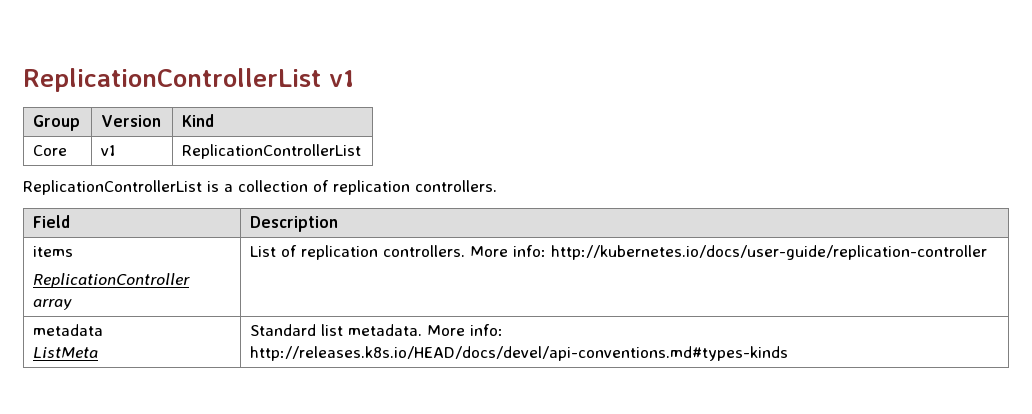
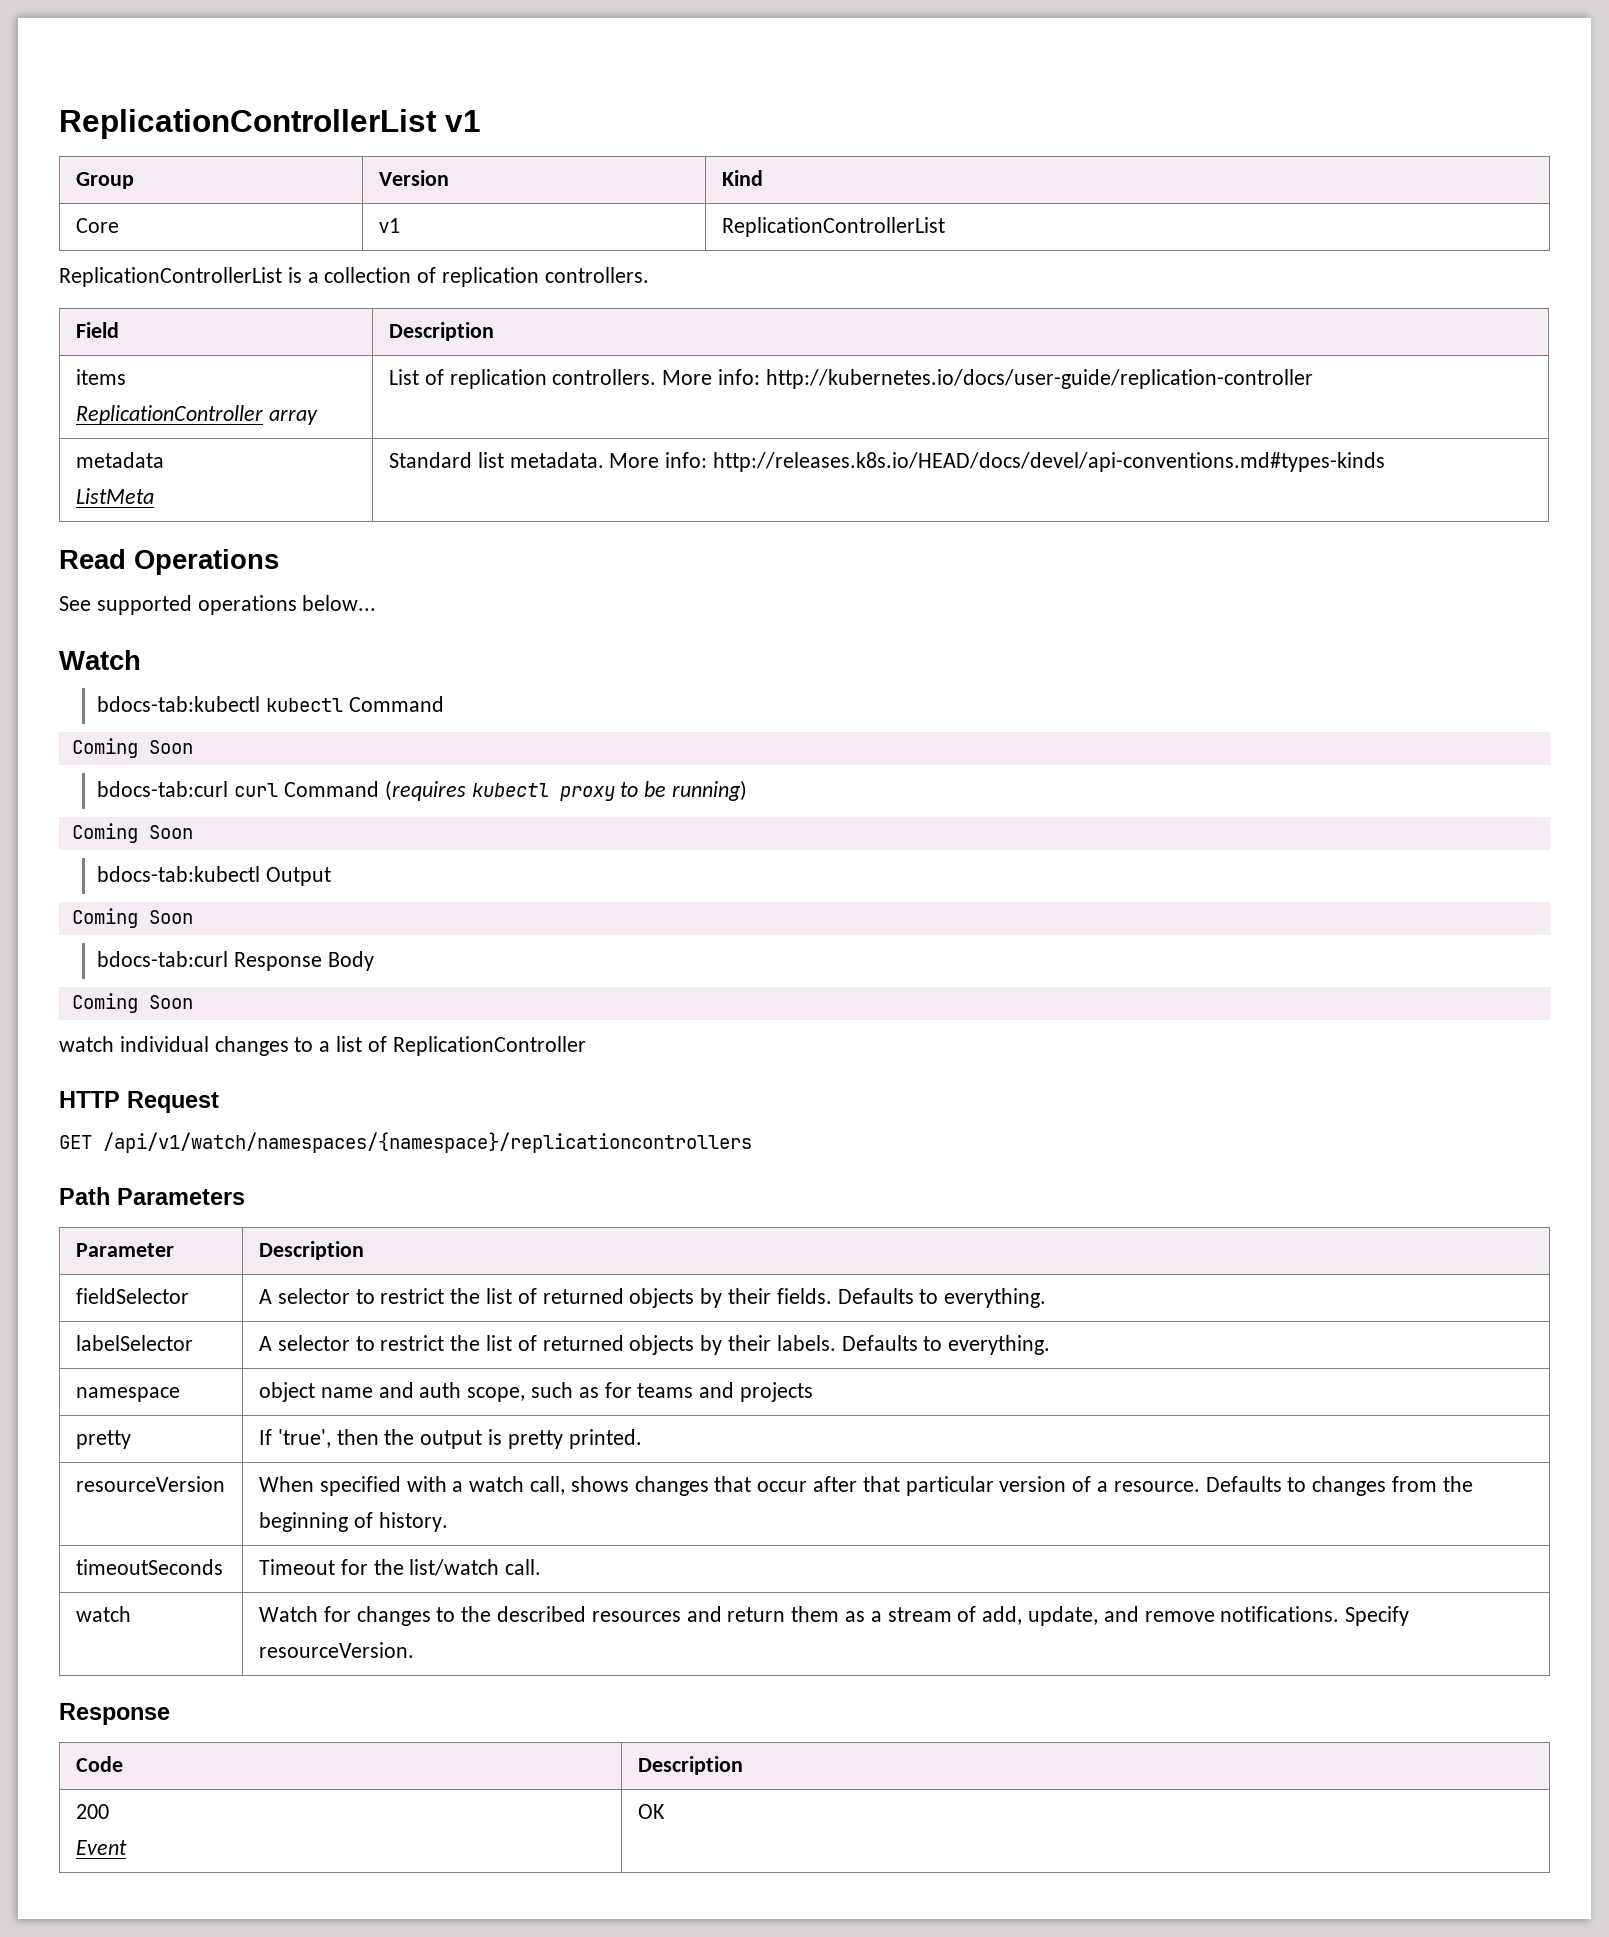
+ Read Operations
+ See supported operations below...
+ Watch
+ bdocs-tab:kubectl kubectl Command
+ Coming Soon
+ bdocs-tab:curl curl Command (requires kubectl proxy to be running)
+ Coming Soon
+ bdocs-tab:kubectl Output
+ Coming Soon
+ bdocs-tab:curl Response Body
+ Coming Soon
+ watch individual changes to a list of ReplicationController
+ HTTP Request
+ GET /api/v1/watch/namespaces/{namespace}/replicationcontrollers
+ Path Parameters
+ Parameter | Description
+ fieldSelector | A selector to restrict the list of returned objects by their fields. Defaults to everything.
+ labelSelector | A selector to restrict the list of returned objects by their labels. Defaults to everything.
+ namespace | object name and auth scope, such as for teams and projects
+ pretty | If 'true', then the output is pretty printed.
+ resourceVersion | When specified with a watch call, shows changes that occur after that particular version of a resource. Defaults to changes from the beginning of history.
+ timeoutSeconds | Timeout for the list/watch call.
+ watch | Watch for changes to the described resources and return them as a stream of add, update, and remove notifications. Specify resourceVersion.
+ Response
+ Code | Description
+ 200
+ Event | OK

